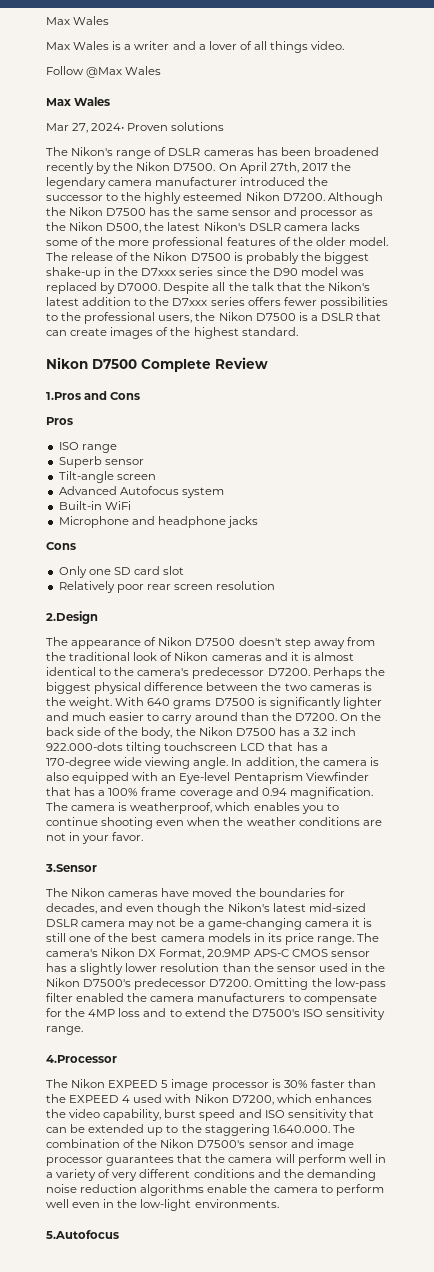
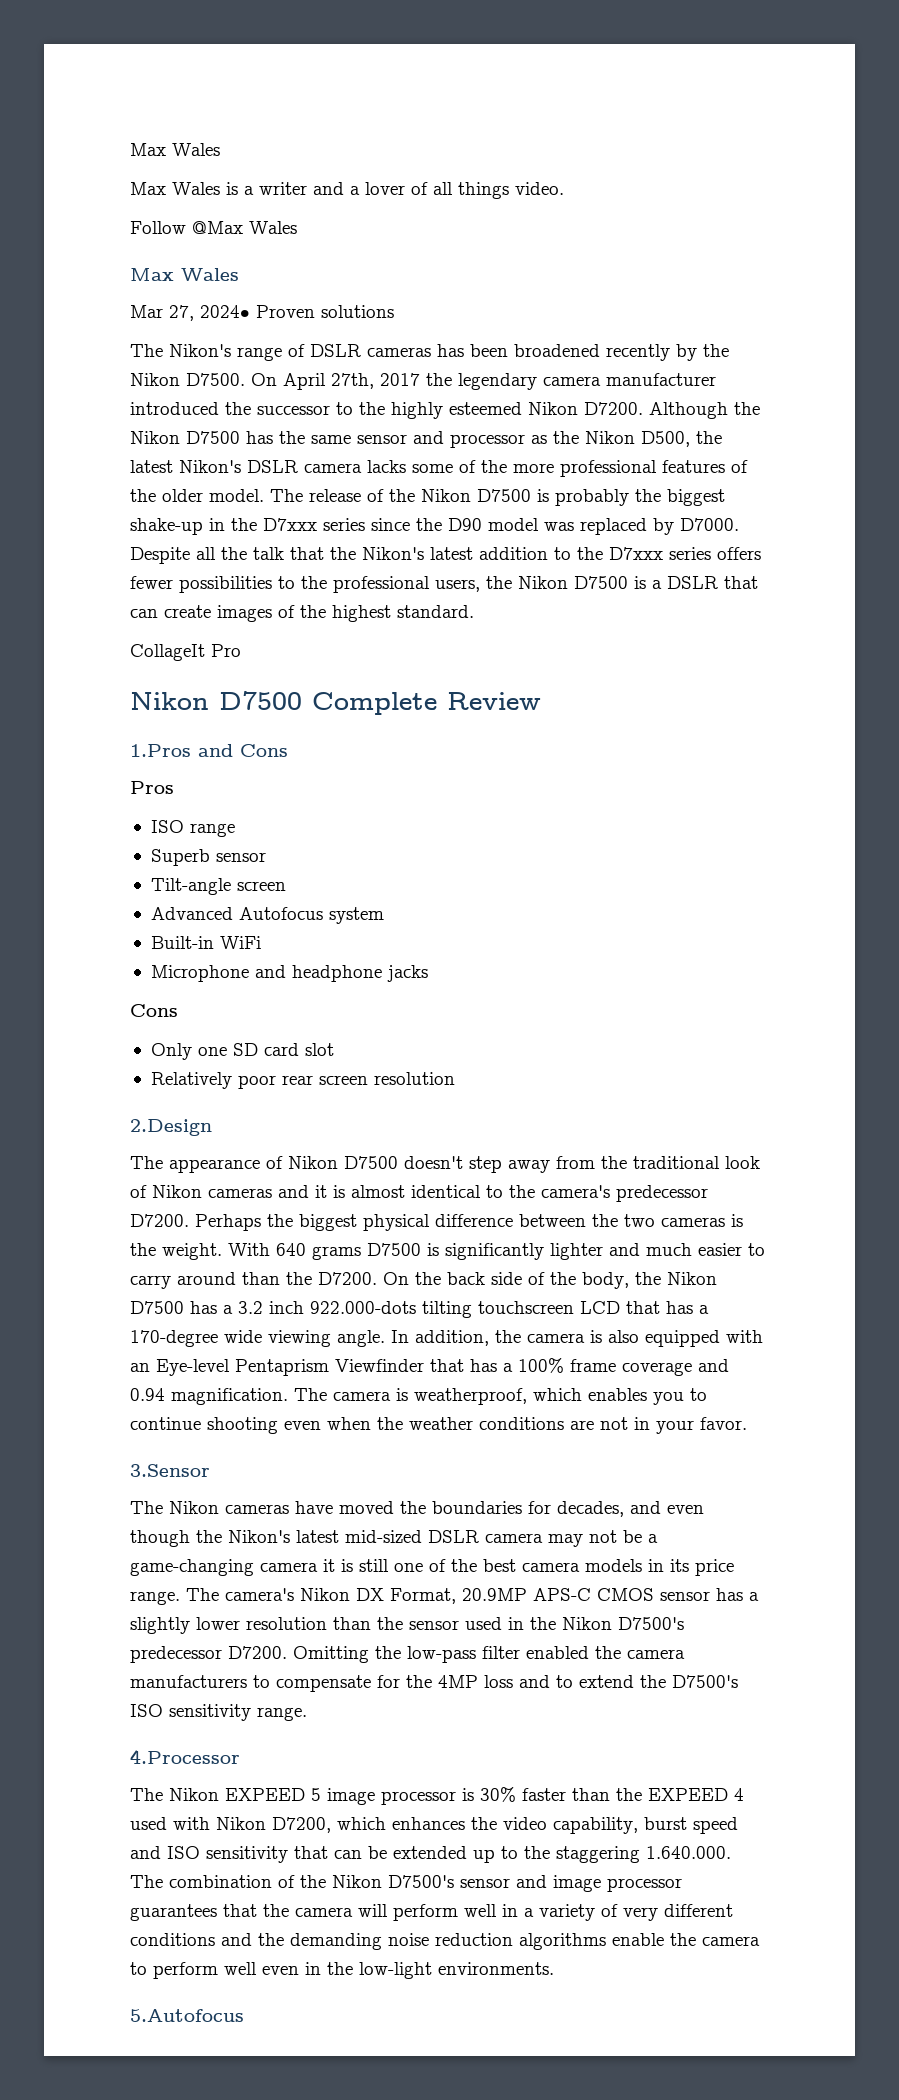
+ CollageIt Pro

